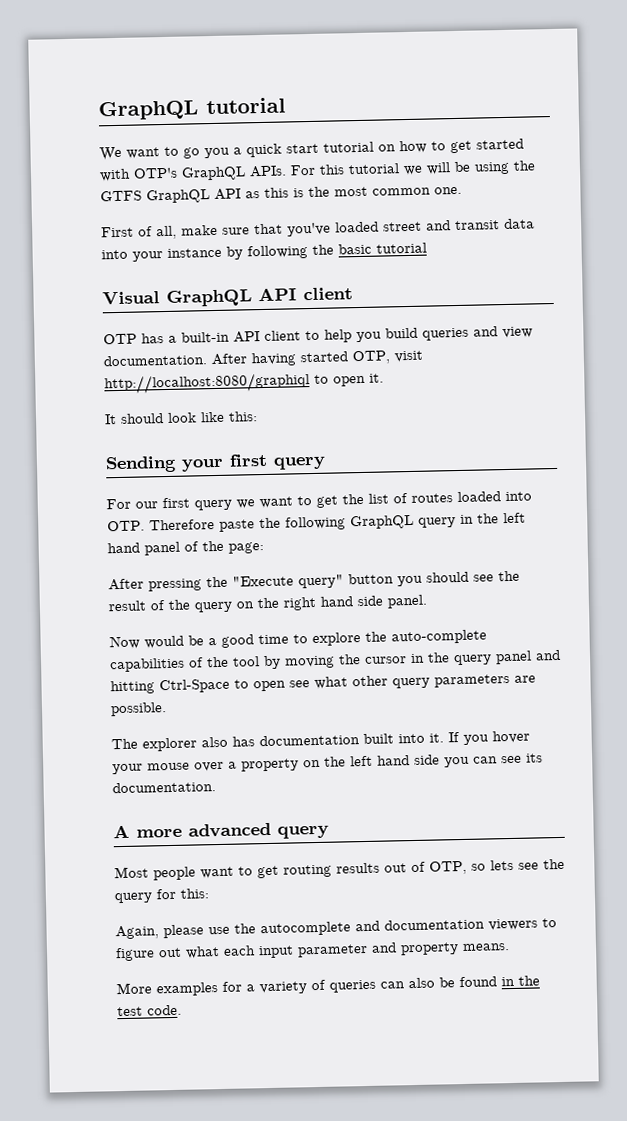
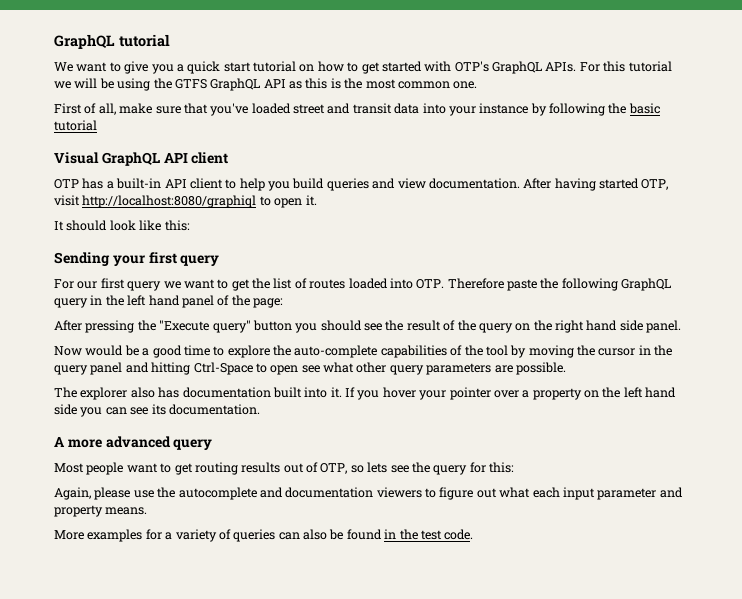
- We want to go you a quick start tutorial on how to get started with OTP's GraphQL APIs.
+ We want to give you a quick start tutorial on how to get started with OTP's GraphQL APIs.
- If you hover your mouse over a property on the left hand side you can see its documentation.
+ If you hover your pointer over a property on the left hand side you can see its documentation.

